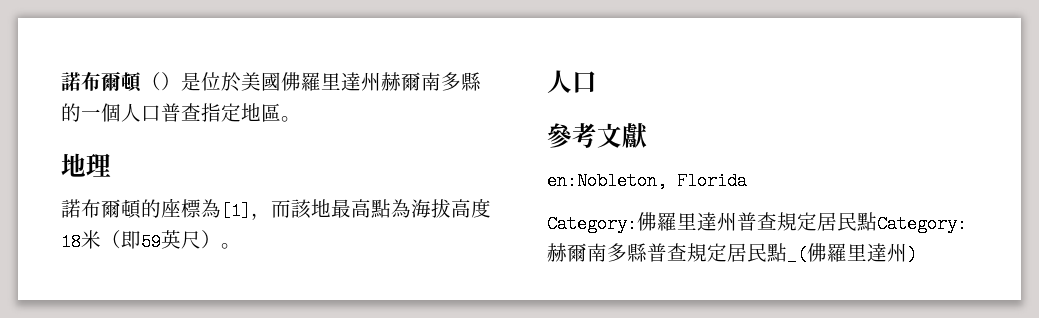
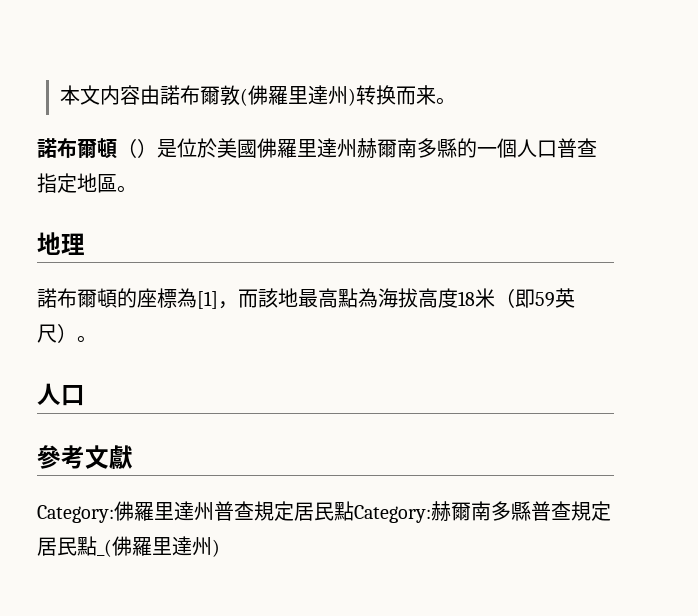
+ 本文内容由諾布爾敦(佛羅里達州)转换而来。
- en:Nobleton, Florida

